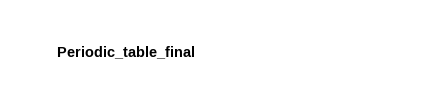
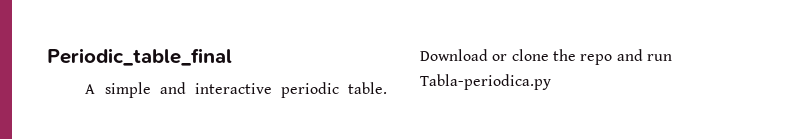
+ A simple and interactive periodic table. Download or clone the repo and run Tabla-periodica.py

